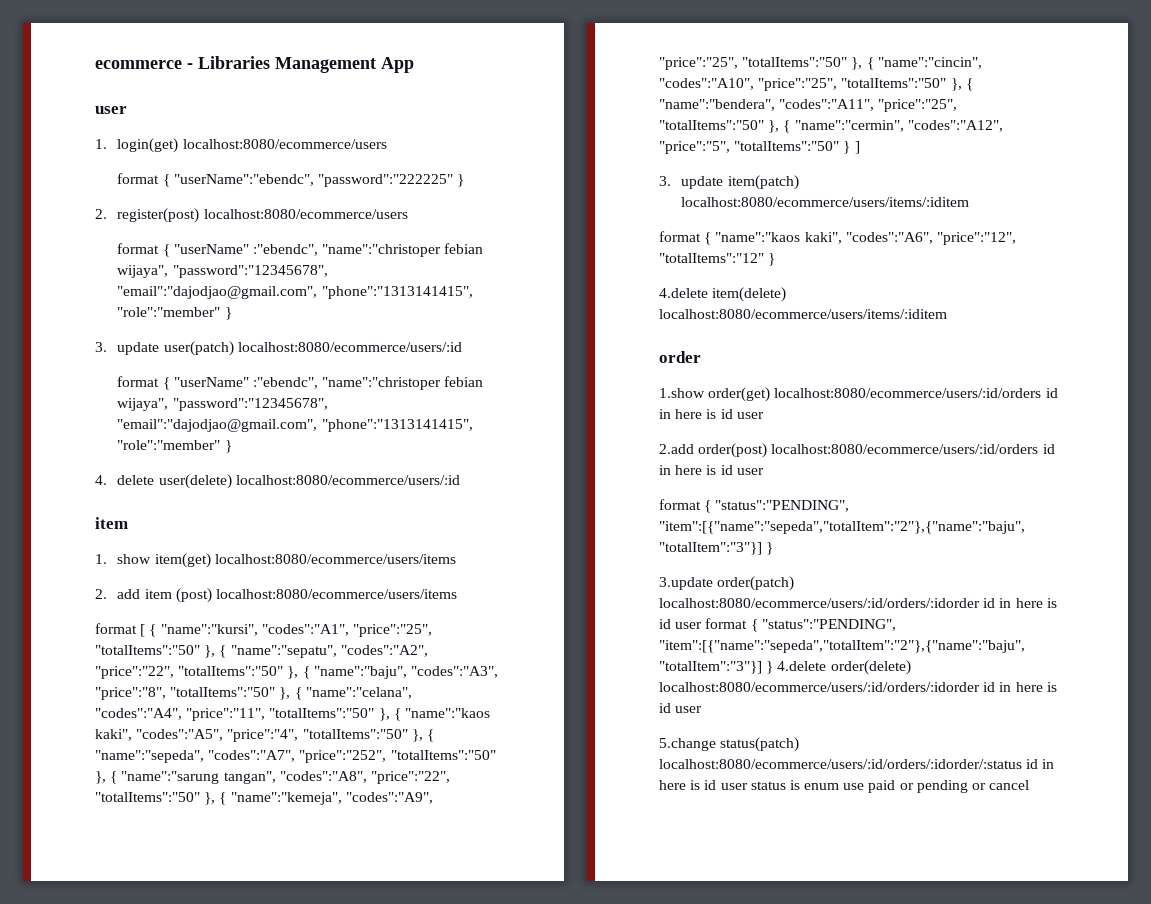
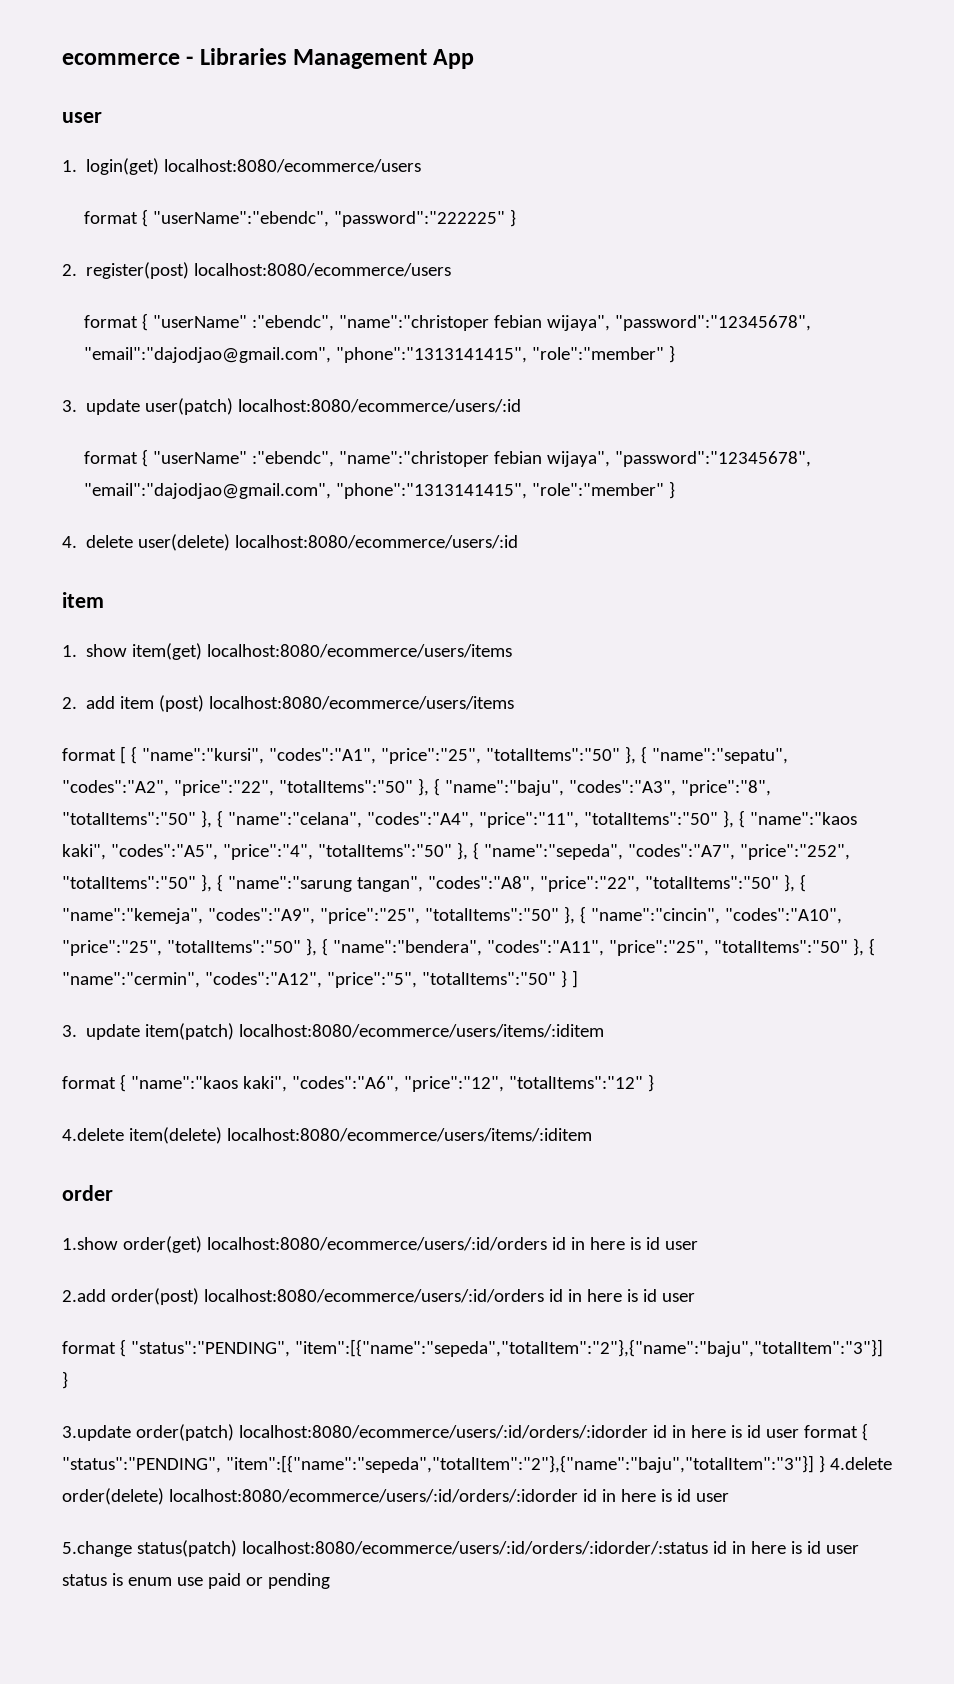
- 5.change status(patch) localhost:8080/ecommerce/users/:id/orders/:idorder/:status id in here is id user status is enum use paid or pending or cancel
+ 5.change status(patch) localhost:8080/ecommerce/users/:id/orders/:idorder/:status id in here is id user status is enum use paid or pending

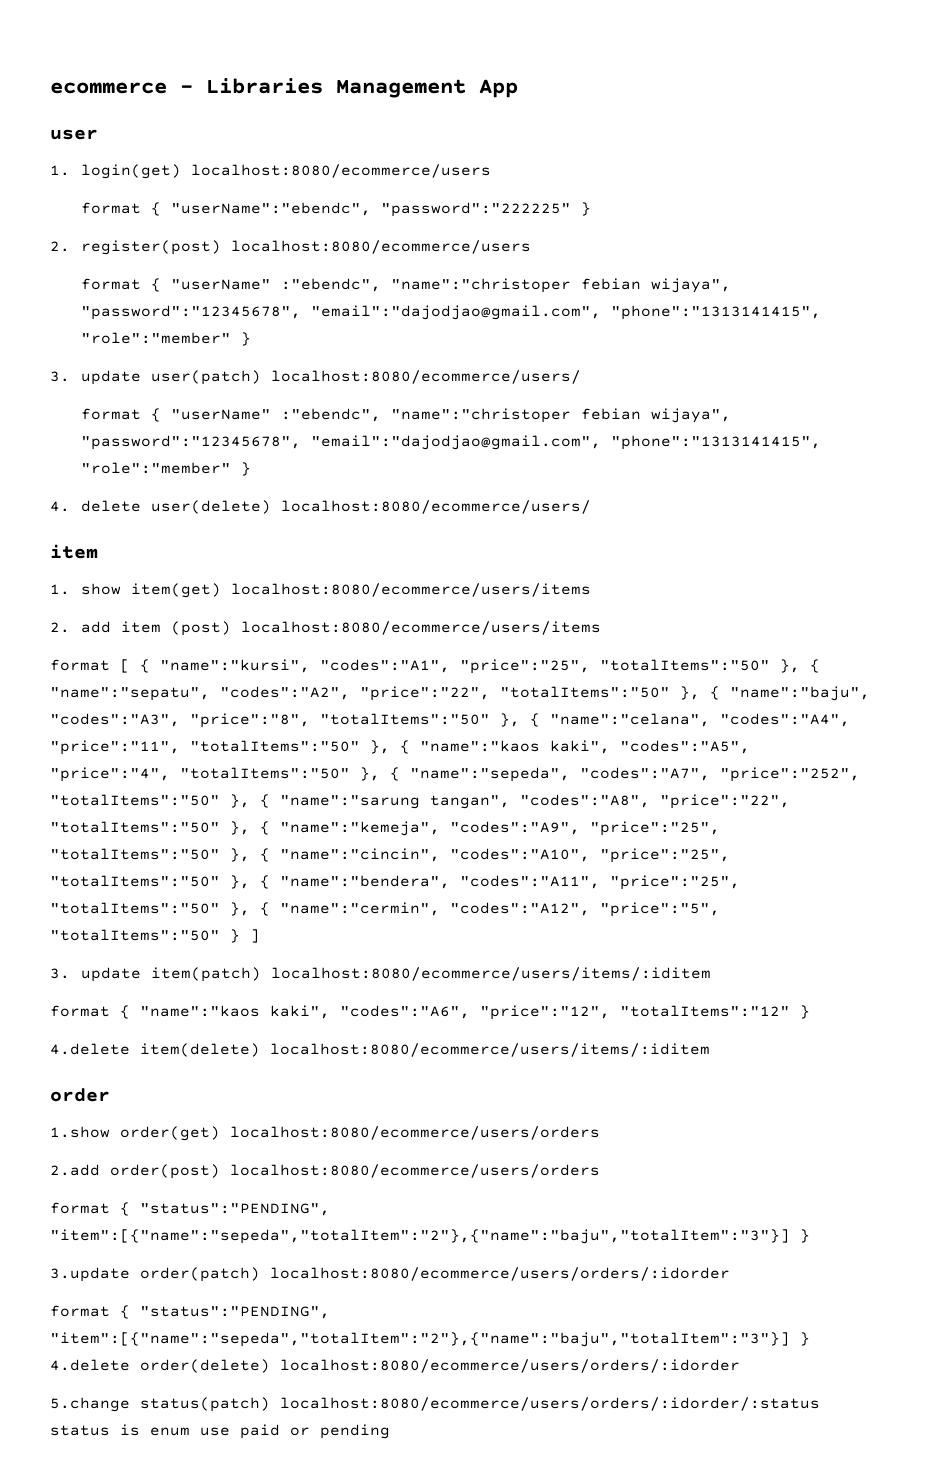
- 3. update user(patch) localhost:8080/ecommerce/users/:id
+ 3. update user(patch) localhost:8080/ecommerce/users/
- 4. delete user(delete) localhost:8080/ecommerce/users/:id
+ 4. delete user(delete) localhost:8080/ecommerce/users/
- 1.show order(get) localhost:8080/ecommerce/users/:id/orders id in here is id user
- 2.add order(post) localhost:8080/ecommerce/users/:id/orders id in here is id user
+ 1.show order(get) localhost:8080/ecommerce/users/orders
+ 2.add order(post) localhost:8080/ecommerce/users/orders
- 3.update order(patch) localhost:8080/ecommerce/users/:id/orders/:idorder id in here is id user format { "status":"PENDING", "item":[{"name":"sepeda","totalItem":"2"},{"name":"baju","totalItem":"3"}] } 4.delete order(delete) localhost:8080/ecommerce/users/:id/orders/:idorder id in here is id user
- 5.change status(patch) localhost:8080/ecommerce/users/:id/orders/:idorder/:status id in here is id user status is enum use paid or pending
+ 3.update order(patch) localhost:8080/ecommerce/users/orders/:idorder
+ format { "status":"PENDING", "item":[{"name":"sepeda","totalItem":"2"},{"name":"baju","totalItem":"3"}] } 4.delete order(delete) localhost:8080/ecommerce/users/orders/:idorder
+ 5.change status(patch) localhost:8080/ecommerce/users/orders/:idorder/:status status is enum use paid or pending

